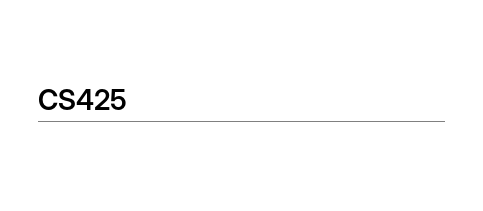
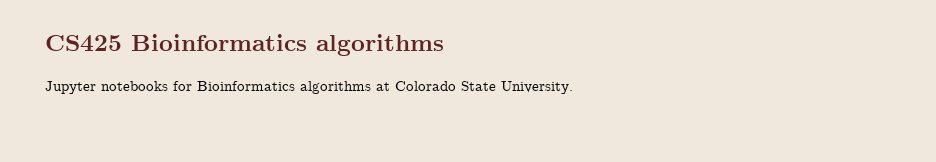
- CS425
+ CS425 Bioinformatics algorithms
+ Jupyter notebooks for Bioinformatics algorithms at Colorado State University.

